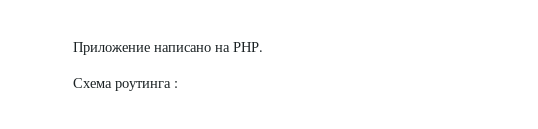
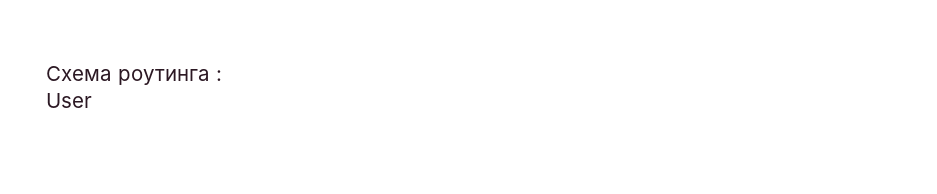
- Приложение написано на PHP.
+ User

